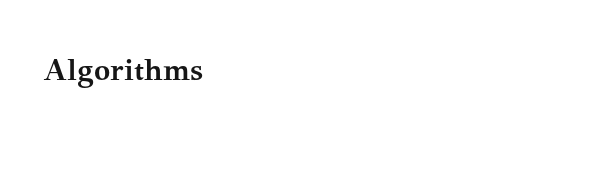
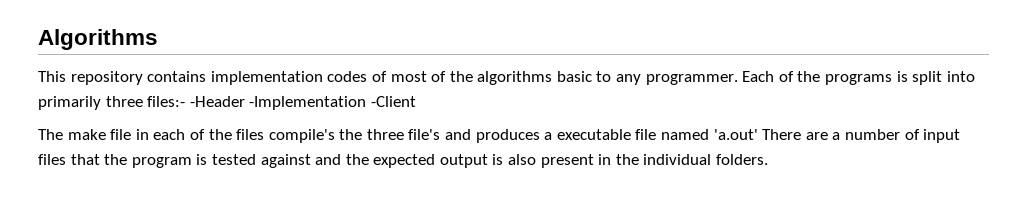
+ This repository contains implementation codes of most of the algorithms basic to any programmer. Each of the programs is split into primarily three files:- -Header -Implementation -Client
+ The make file in each of the files compile's the three file's and produces a executable file named 'a.out' There are a number of input files that the program is tested against and the expected output is also present in the individual folders.

